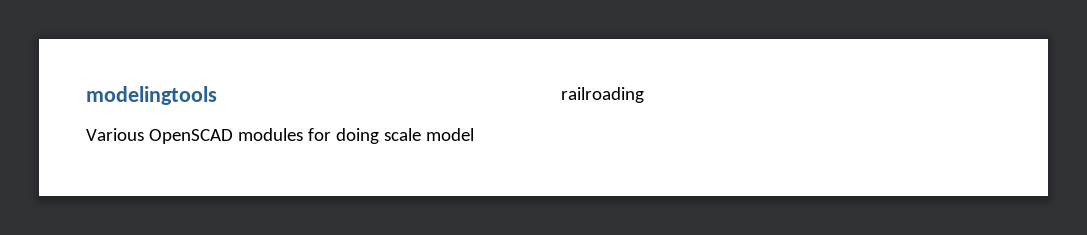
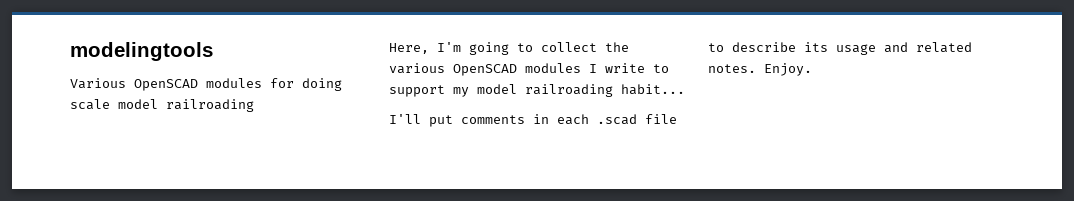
+ Here, I'm going to collect the various OpenSCAD modules I write to support my model railroading habit...
+ I'll put comments in each .scad file to describe its usage and related notes. Enjoy.

